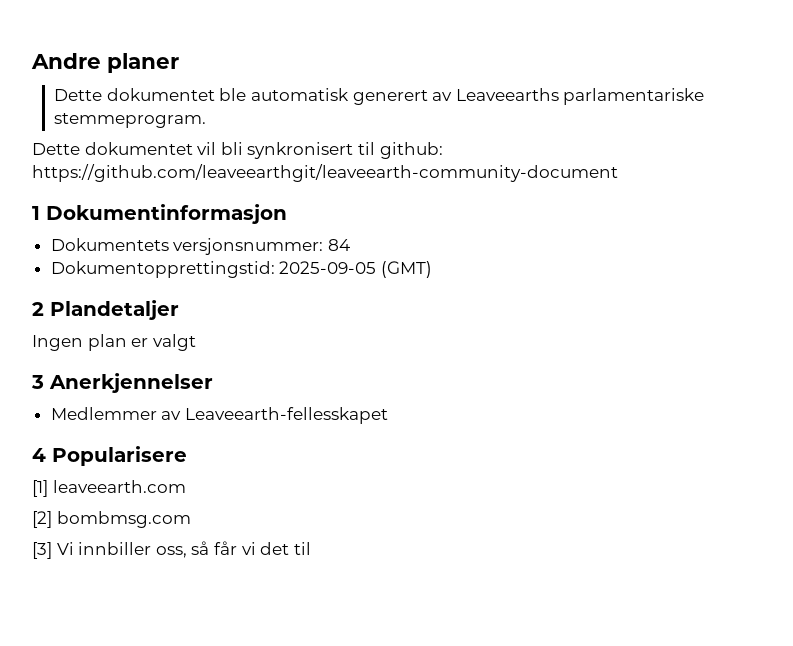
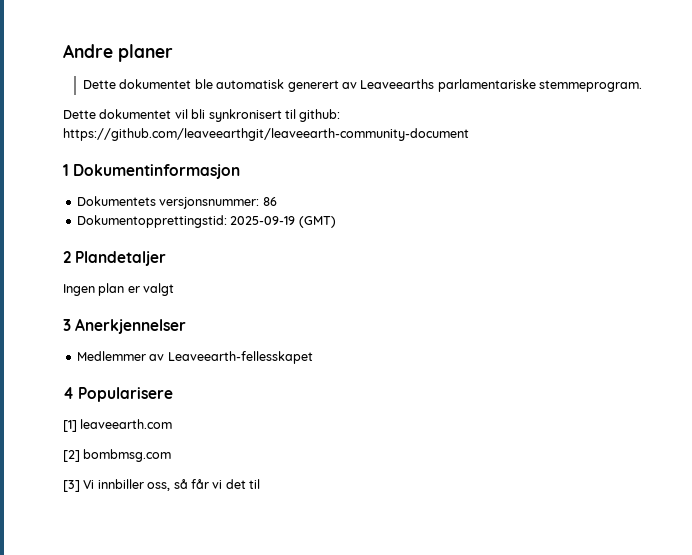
- Dokumentets versjonsnummer: 84
+ Dokumentets versjonsnummer: 86
- Dokumentopprettingstid: 2025-09-05 (GMT)
+ Dokumentopprettingstid: 2025-09-19 (GMT)

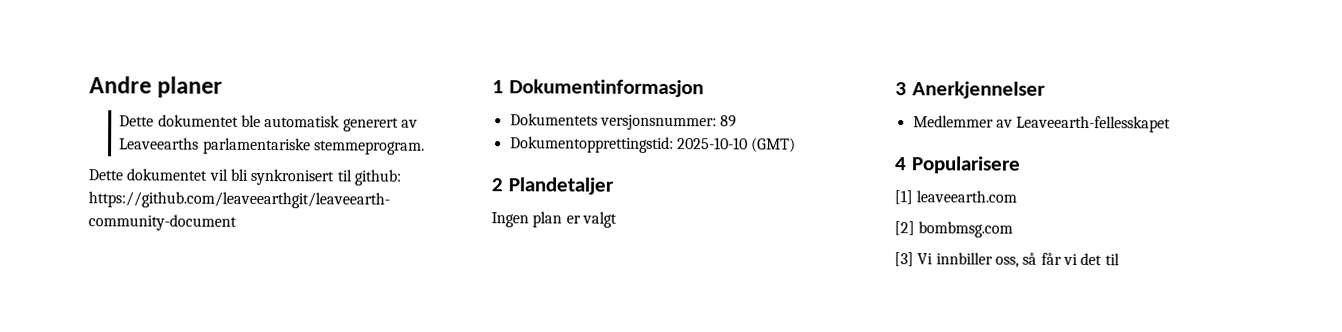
- Dokumentets versjonsnummer: 86
+ Dokumentets versjonsnummer: 89
- Dokumentopprettingstid: 2025-09-19 (GMT)
+ Dokumentopprettingstid: 2025-10-10 (GMT)

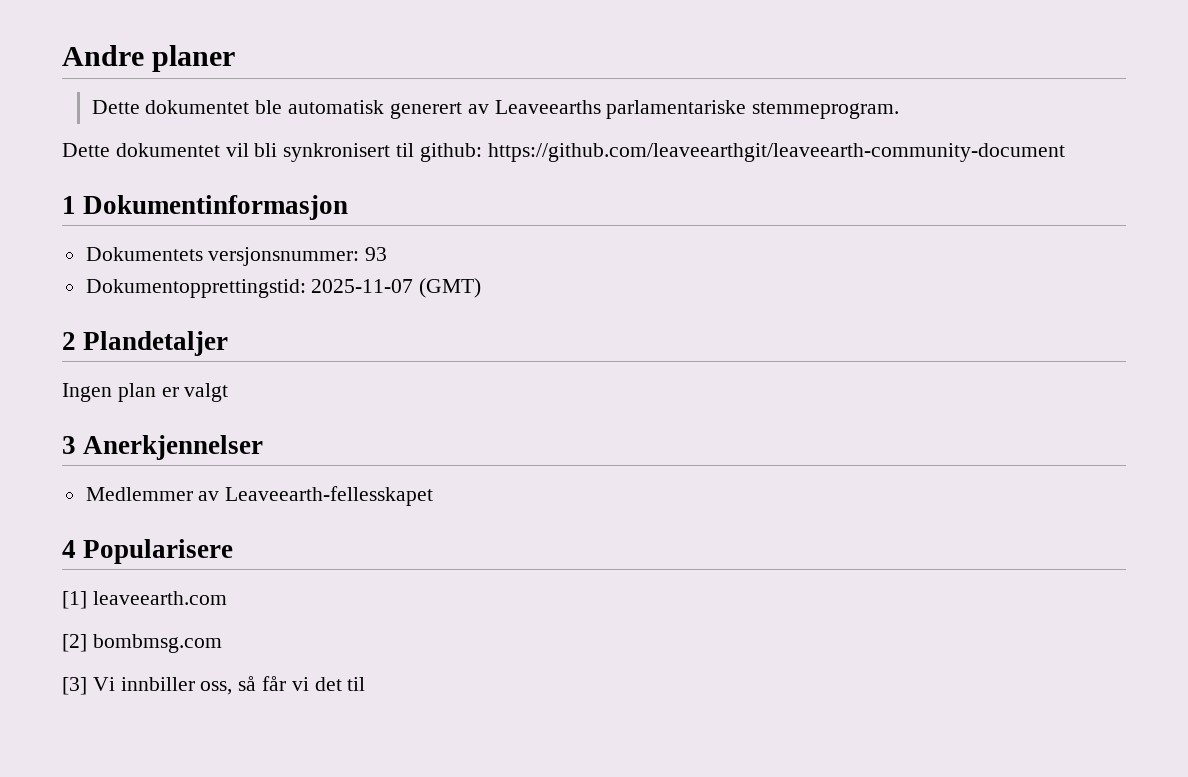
- Dokumentets versjonsnummer: 89
+ Dokumentets versjonsnummer: 93
- Dokumentopprettingstid: 2025-10-10 (GMT)
+ Dokumentopprettingstid: 2025-11-07 (GMT)

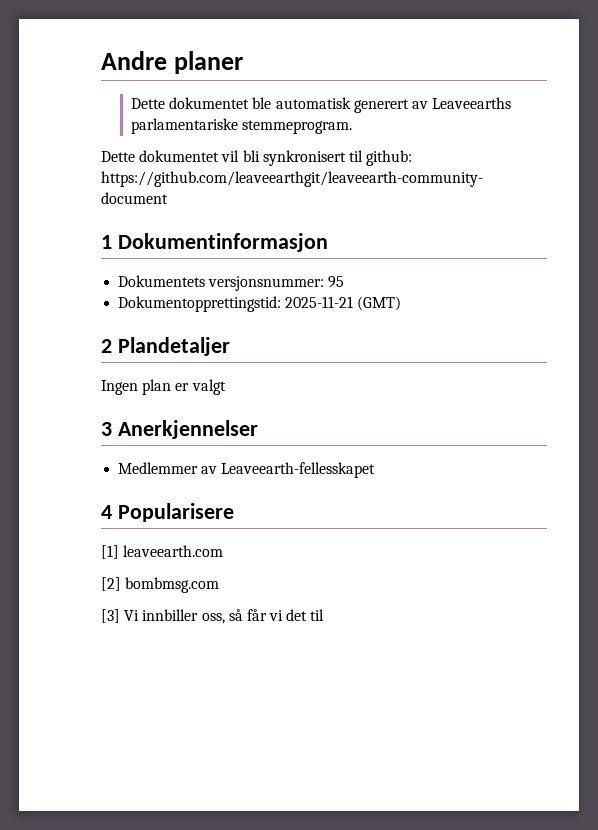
- Dokumentets versjonsnummer: 93
+ Dokumentets versjonsnummer: 95
- Dokumentopprettingstid: 2025-11-07 (GMT)
+ Dokumentopprettingstid: 2025-11-21 (GMT)

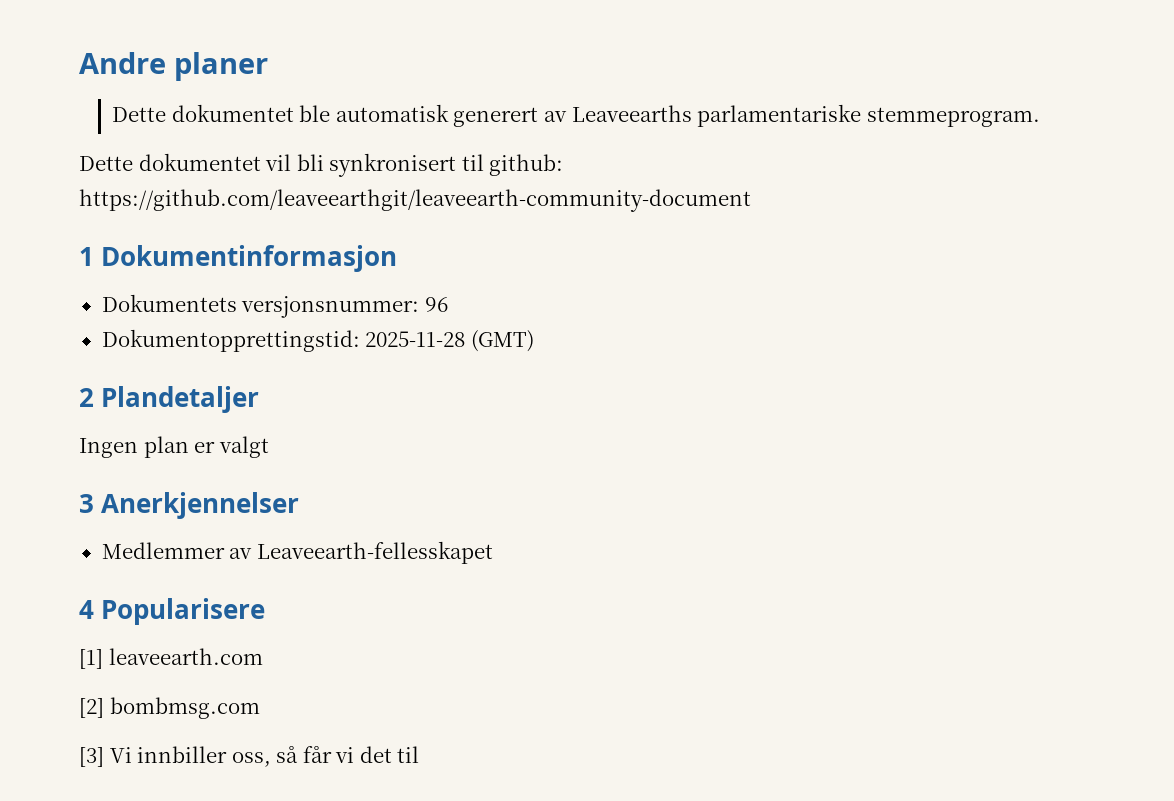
- Dokumentets versjonsnummer: 95
+ Dokumentets versjonsnummer: 96
- Dokumentopprettingstid: 2025-11-21 (GMT)
+ Dokumentopprettingstid: 2025-11-28 (GMT)

